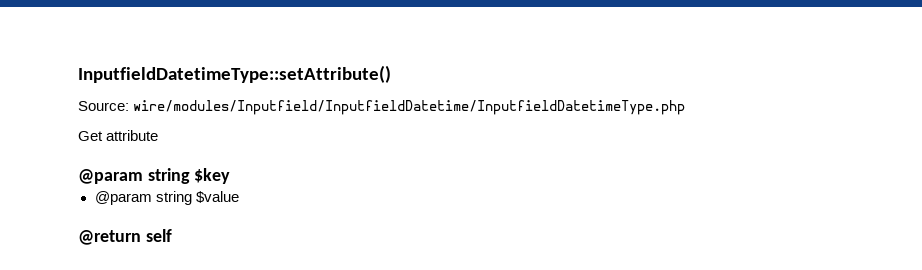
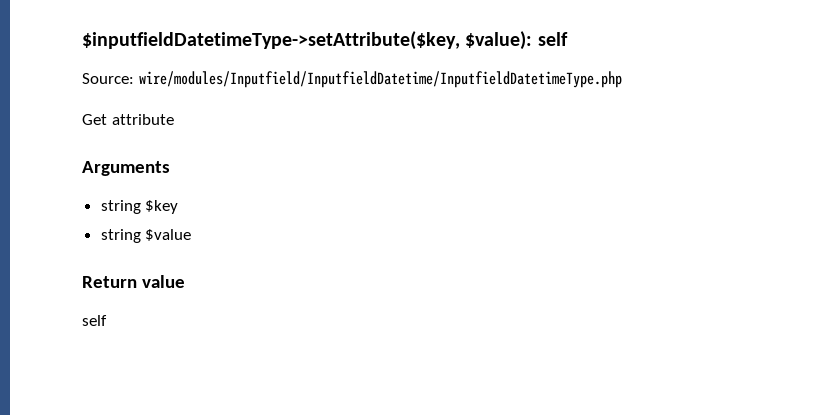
- InputfieldDatetimeType::setAttribute()
+ $inputfieldDatetimeType->setAttribute($key, $value): self
- @param string $key
+ Arguments
+ string $key
- @param string $value
+ string $value
- @return self
+ Return value
+ self

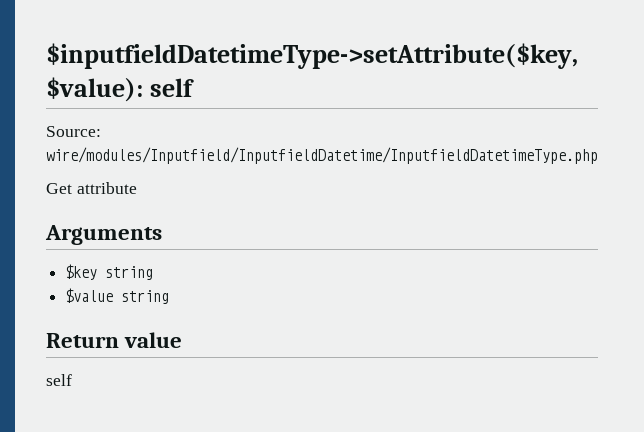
- string $key
- string $value
+ $key string
+ $value string

